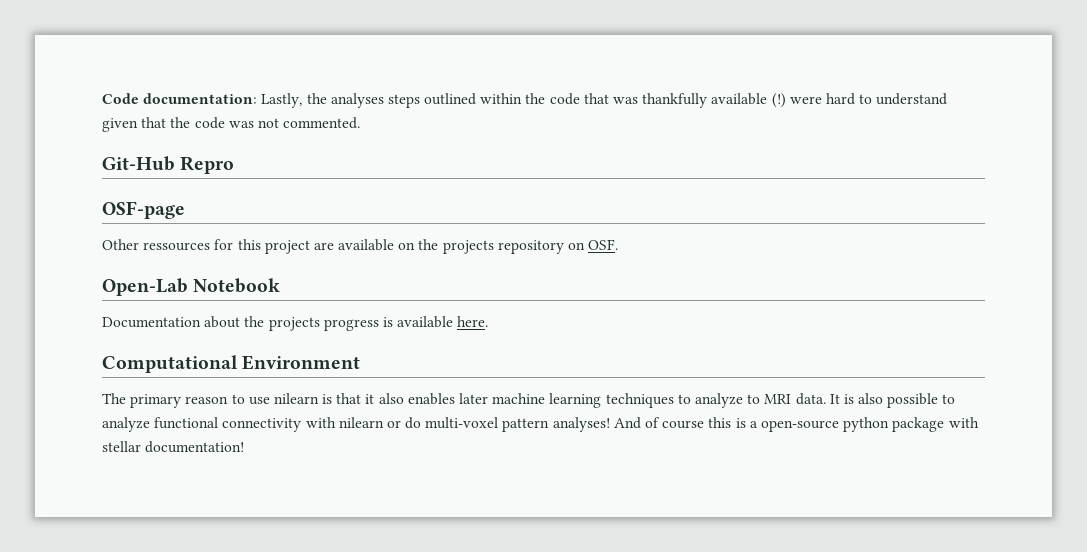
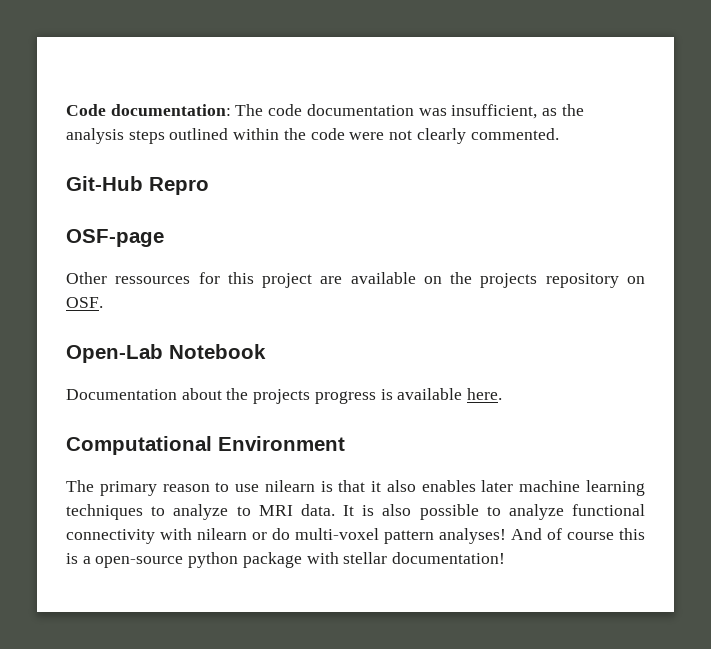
- Code documentation: Lastly, the analyses steps outlined within the code that was thankfully available (!) were hard to understand given that the code was not commented.
+ Code documentation: The code documentation was insufficient, as the analysis steps outlined within the code were not clearly commented.

